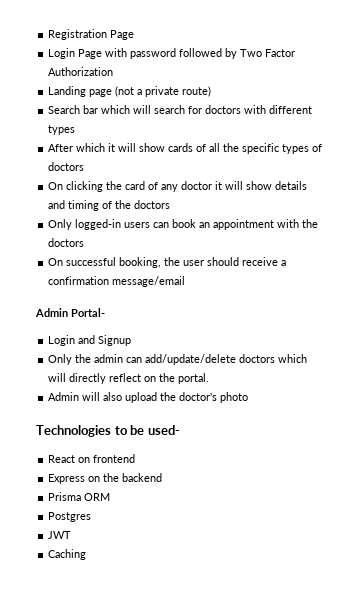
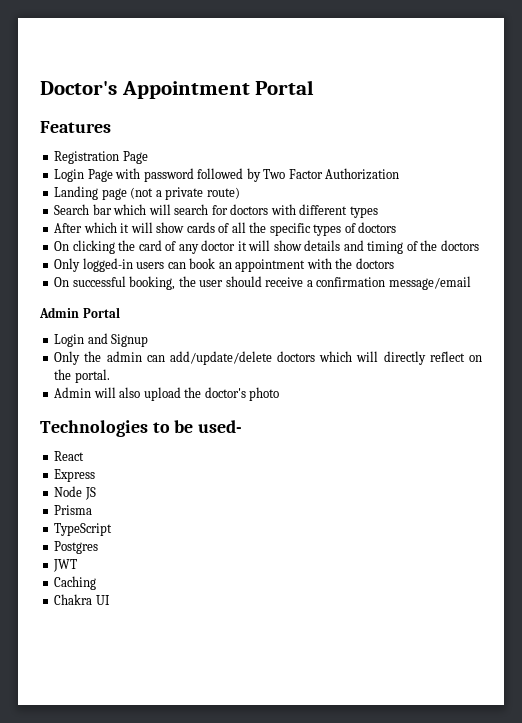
+ Doctor's Appointment Portal
+ Features
- Admin Portal-
+ Admin Portal
- React on frontend
+ React
- Express on the backend
+ Express
+ Node JS
- Prisma ORM
+ Prisma
+ TypeScript
+ Chakra UI

